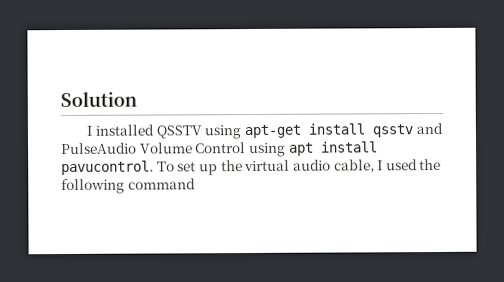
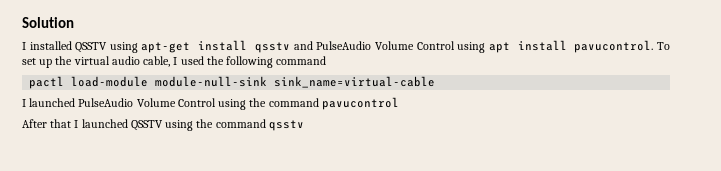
+ pactl load-module module-null-sink sink_name=virtual-cable
+ I launched PulseAudio Volume Control using the command pavucontrol
+ After that I launched QSSTV using the command qsstv

